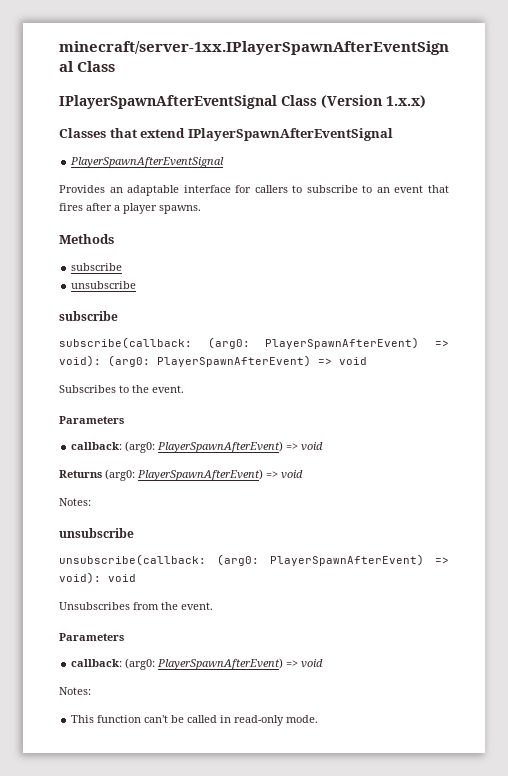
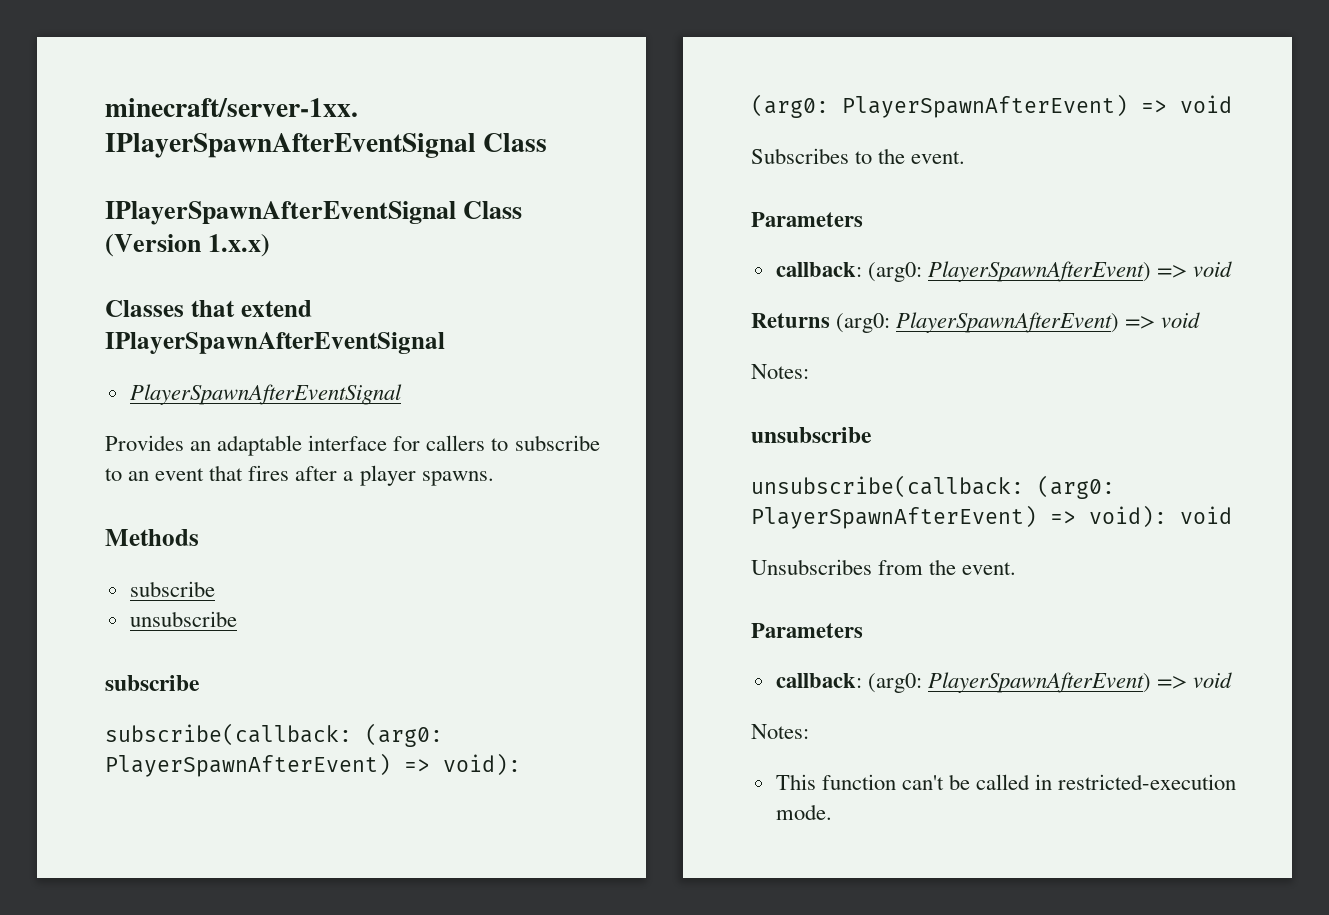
- This function can't be called in read-only mode.
+ This function can't be called in restricted-execution mode.

